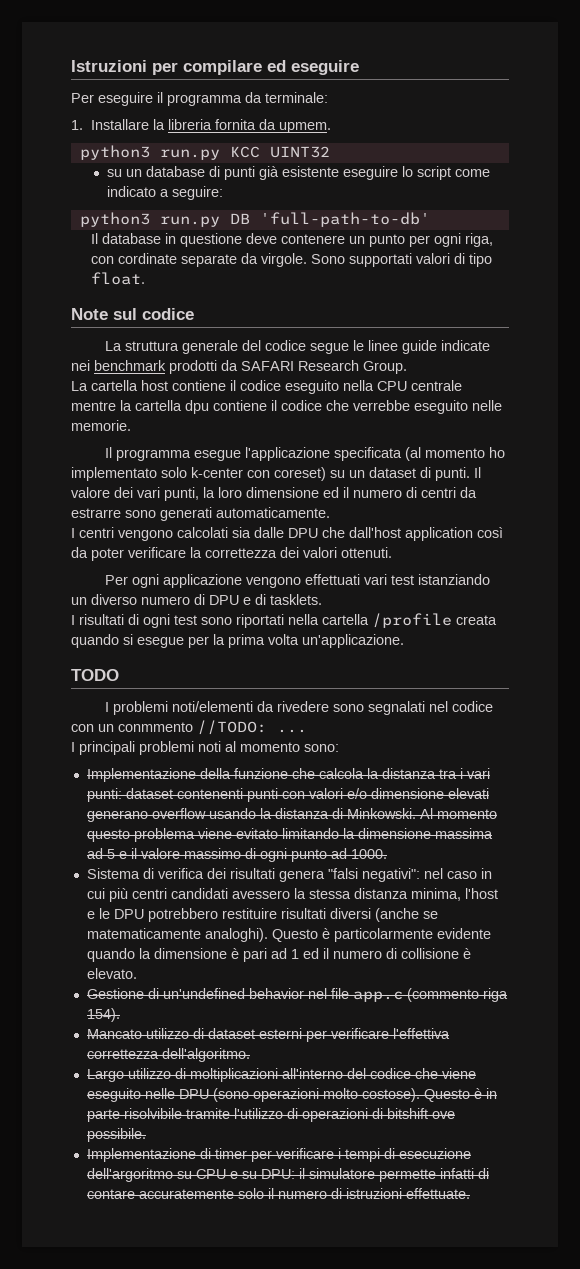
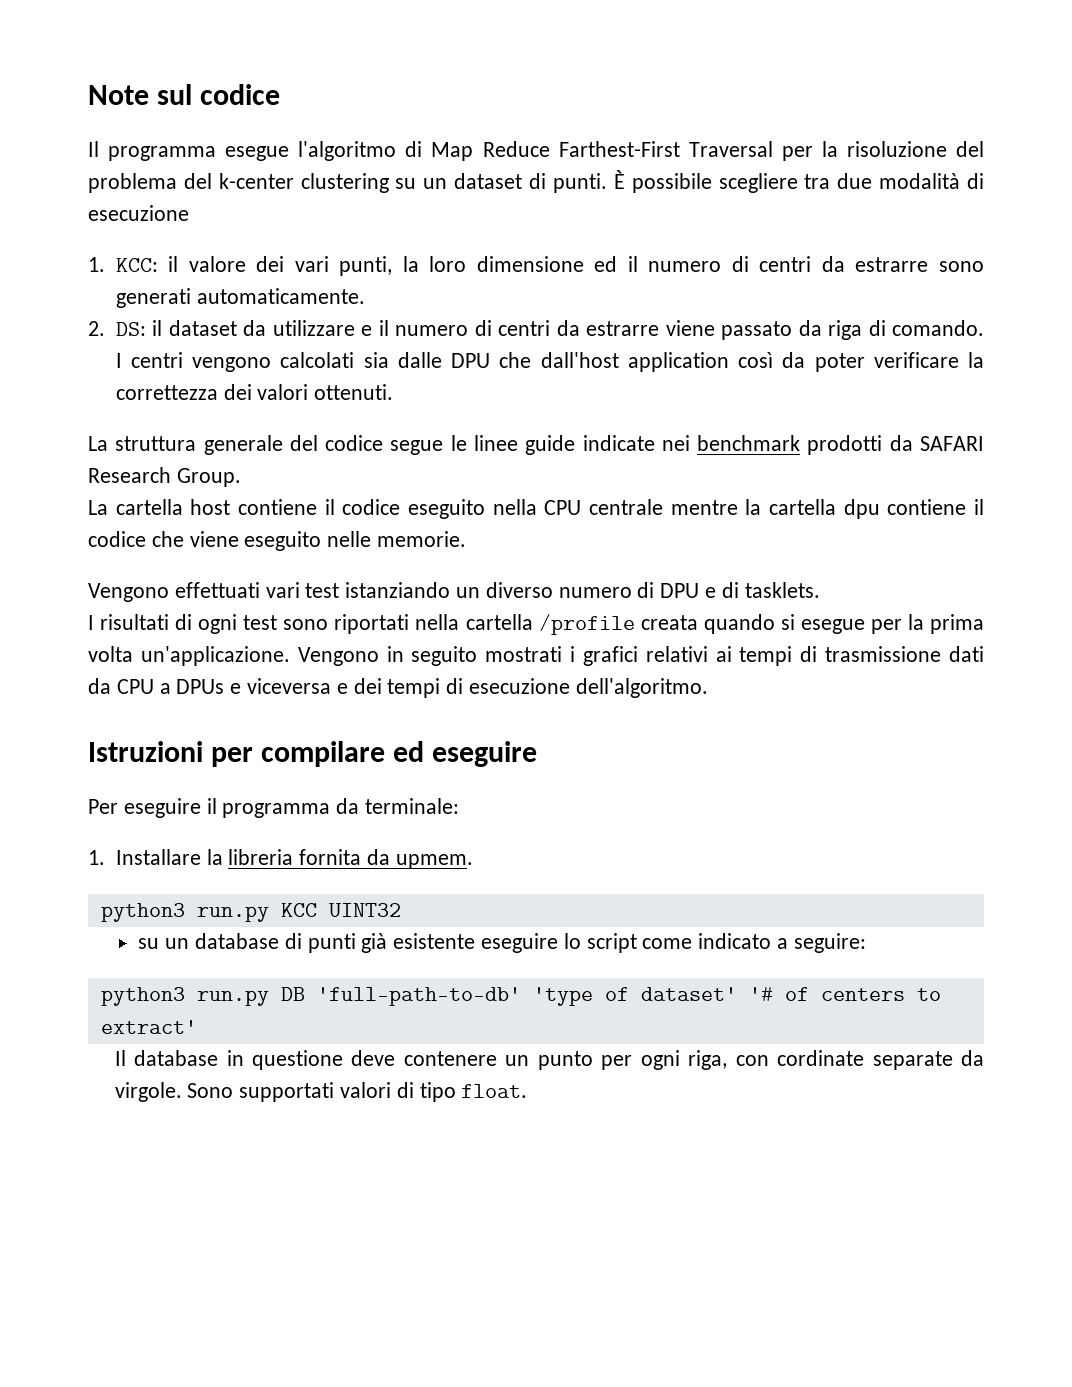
+ Note sul codice
+ Il programma esegue l'algoritmo di Map Reduce Farthest-First Traversal per la risoluzione del problema del k-center clustering su un dataset di punti. È possibile scegliere tra due modalità di esecuzione
+ 1. KCC: il valore dei vari punti, la loro dimensione ed il numero di centri da estrarre sono generati automaticamente.
+ 2. DS: il dataset da utilizzare e il numero di centri da estrarre viene passato da riga di comando. I centri vengono calcolati sia dalle DPU che dall'host application così da poter verificare la correttezza dei valori ottenuti.
+ La struttura generale del codice segue le linee guide indicate nei benchmark prodotti da SAFARI Research Group.
+ La cartella host contiene il codice eseguito nella CPU centrale mentre la cartella dpu contiene il codice che viene eseguito nelle memorie.
+ Vengono effettuati vari test istanziando un diverso numero di DPU e di tasklets.
+ I risultati di ogni test sono riportati nella cartella /profile creata quando si esegue per la prima volta un'applicazione. Vengono in seguito mostrati i grafici relativi ai tempi di trasmissione dati da CPU a DPUs e viceversa e dei tempi di esecuzione dell'algoritmo.
- python3 run.py DB 'full-path-to-db'
+ python3 run.py DB 'full-path-to-db' 'type of dataset' '# of centers to extract'
- Note sul codice
- La struttura generale del codice segue le linee guide indicate nei benchmark prodotti da SAFARI Research Group.
- La cartella host contiene il codice eseguito nella CPU centrale mentre la cartella dpu contiene il codice che verrebbe eseguito nelle memorie.
- Il programma esegue l'applicazione specificata (al momento ho implementato solo k-center con coreset) su un dataset di punti. Il valore dei vari punti, la loro dimensione ed il numero di centri da estrarre sono generati automaticamente.
- I centri vengono calcolati sia dalle DPU che dall'host application così da poter verificare la correttezza dei valori ottenuti.
- Per ogni applicazione vengono effettuati vari test istanziando un diverso numero di DPU e di tasklets.
- I risultati di ogni test sono riportati nella cartella /profile creata quando si esegue per la prima volta un'applicazione.
- TODO
- I problemi noti/elementi da rivedere sono segnalati nel codice con un conmmento //TODO: ...
- I principali problemi noti al momento sono:
- Implementazione della funzione che calcola la distanza tra i vari punti: dataset contenenti punti con valori e/o dimensione elevati generano overflow usando la distanza di Minkowski. Al momento questo problema viene evitato limitando la dimensione massima ad 5 e il valore massimo di ogni punto ad 1000.
- Sistema di verifica dei risultati genera "falsi negativi": nel caso in cui più centri candidati avessero la stessa distanza minima, l'host e le DPU potrebbero restituire risultati diversi (anche se matematicamente analoghi). Questo è particolarmente evidente quando la dimensione è pari ad 1 ed il numero di collisione è elevato.
- Gestione di un'undefined behavior nel file app.c (commento riga 154).
- Mancato utilizzo di dataset esterni per verificare l'effettiva correttezza dell'algoritmo.
- Largo utilizzo di moltiplicazioni all'interno del codice che viene eseguito nelle DPU (sono operazioni molto costose). Questo è in parte risolvibile tramite l'utilizzo di operazioni di bitshift ove possibile.
- Implementazione di timer per verificare i tempi di esecuzione dell'argoritmo su CPU e su DPU: il simulatore permette infatti di contare accuratemente solo il numero di istruzioni effettuate.

